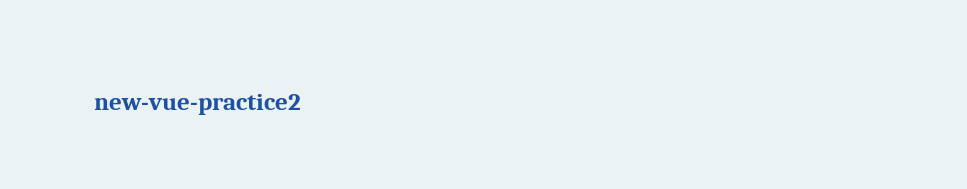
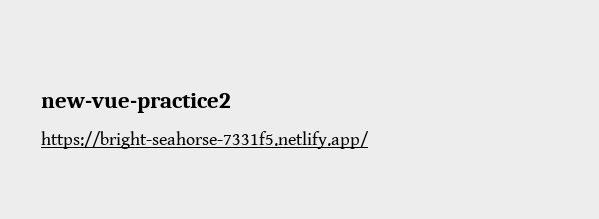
+ https://bright-seahorse-7331f5.netlify.app/

